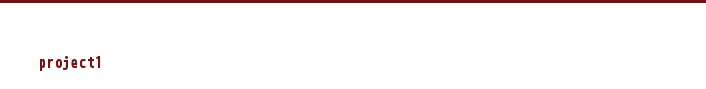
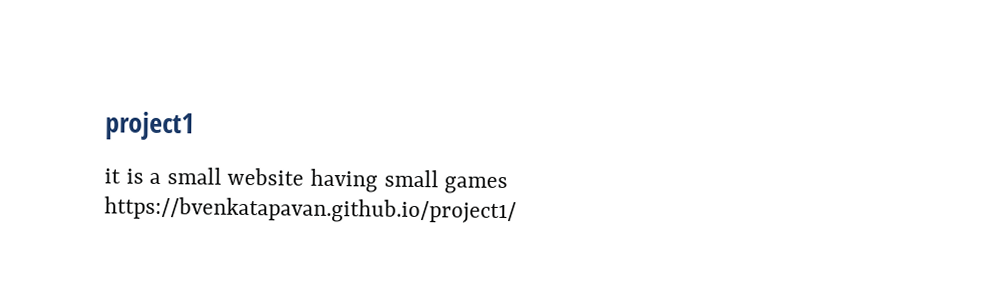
+ it is a small website having small games https://bvenkatapavan.github.io/project1/

